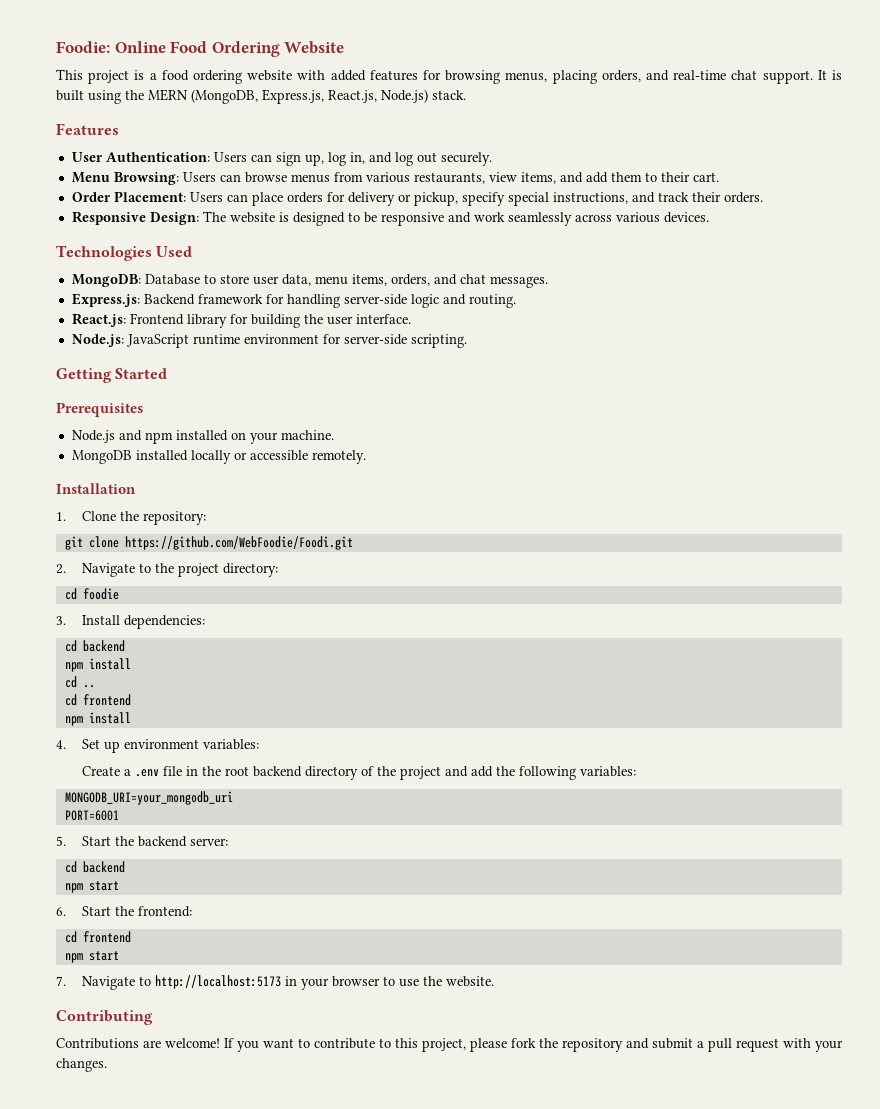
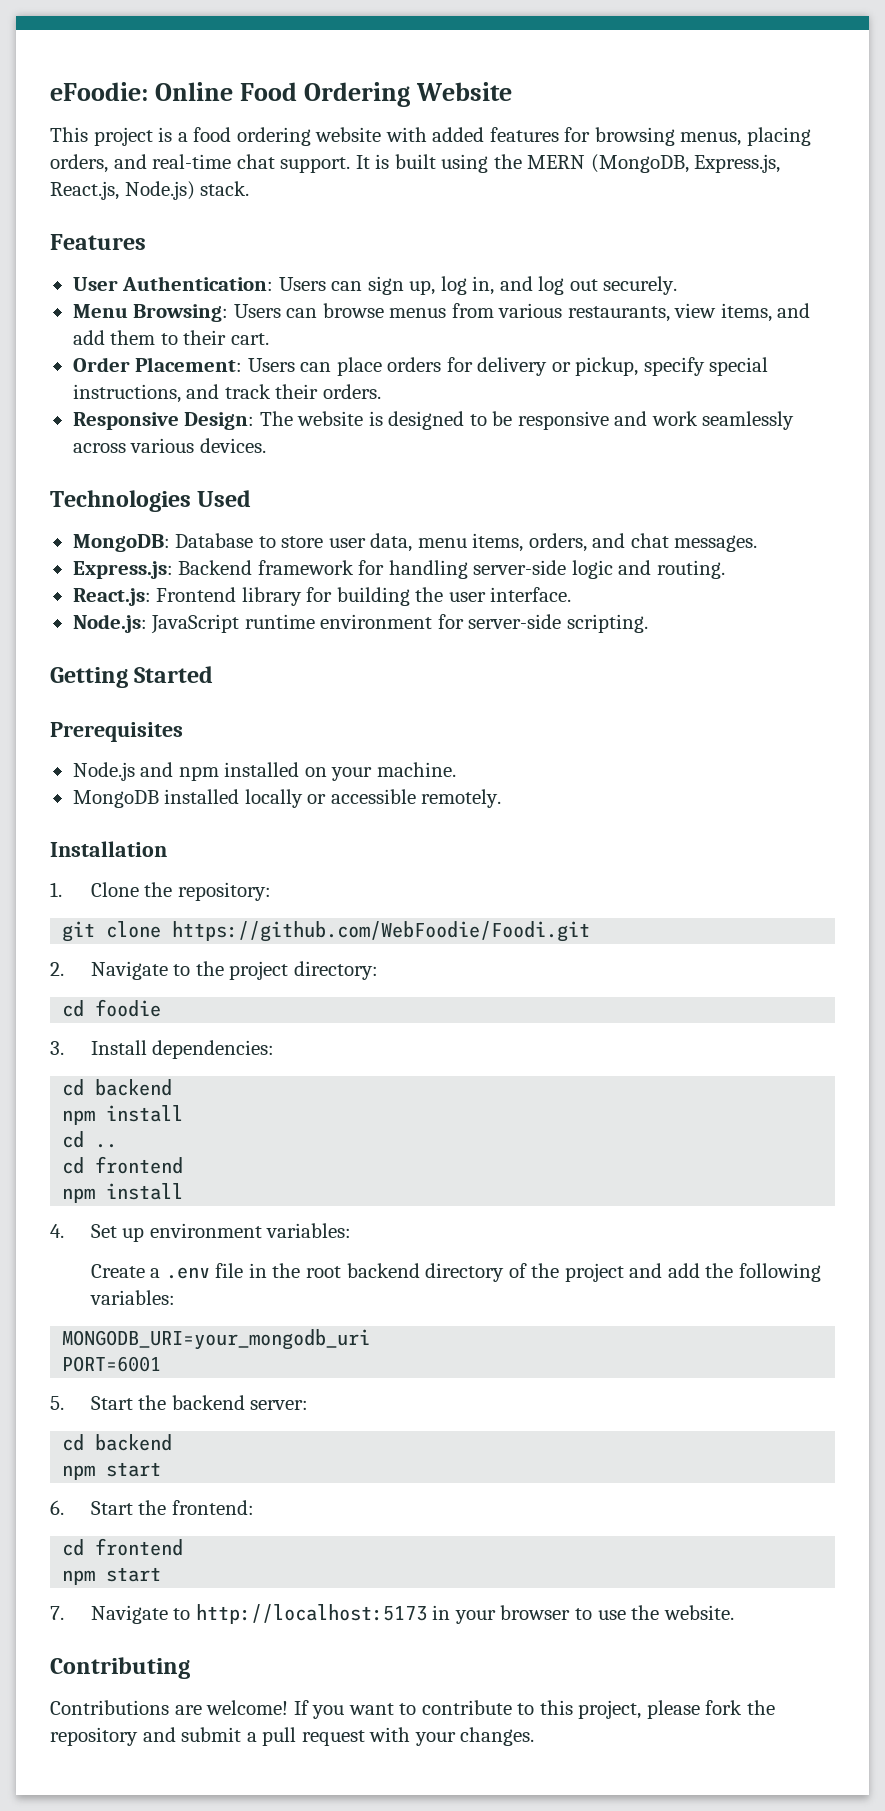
- Foodie: Online Food Ordering Website
+ eFoodie: Online Food Ordering Website

